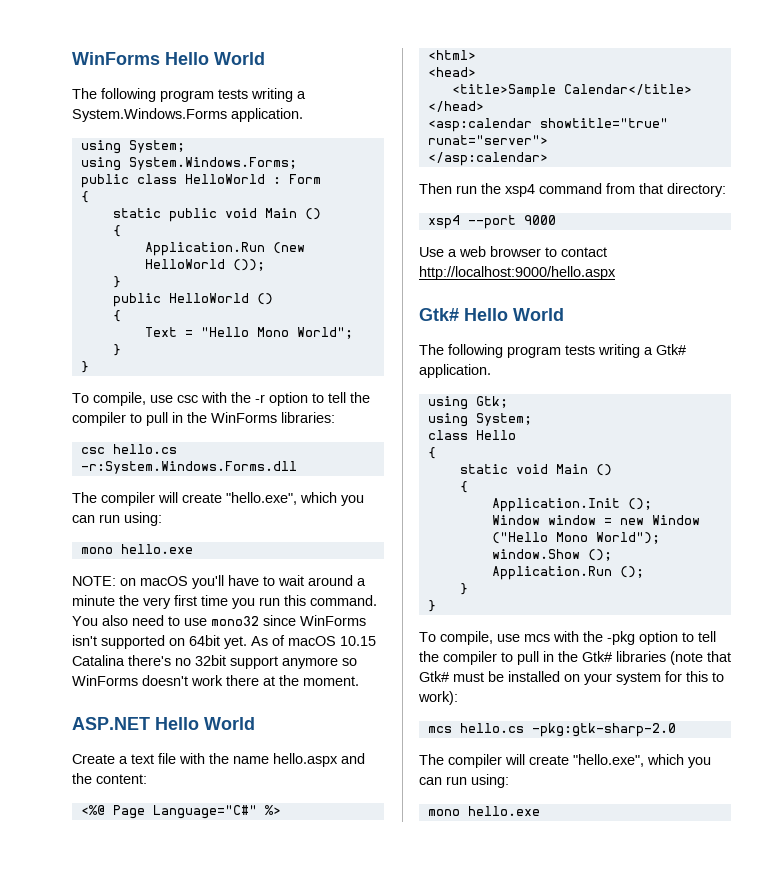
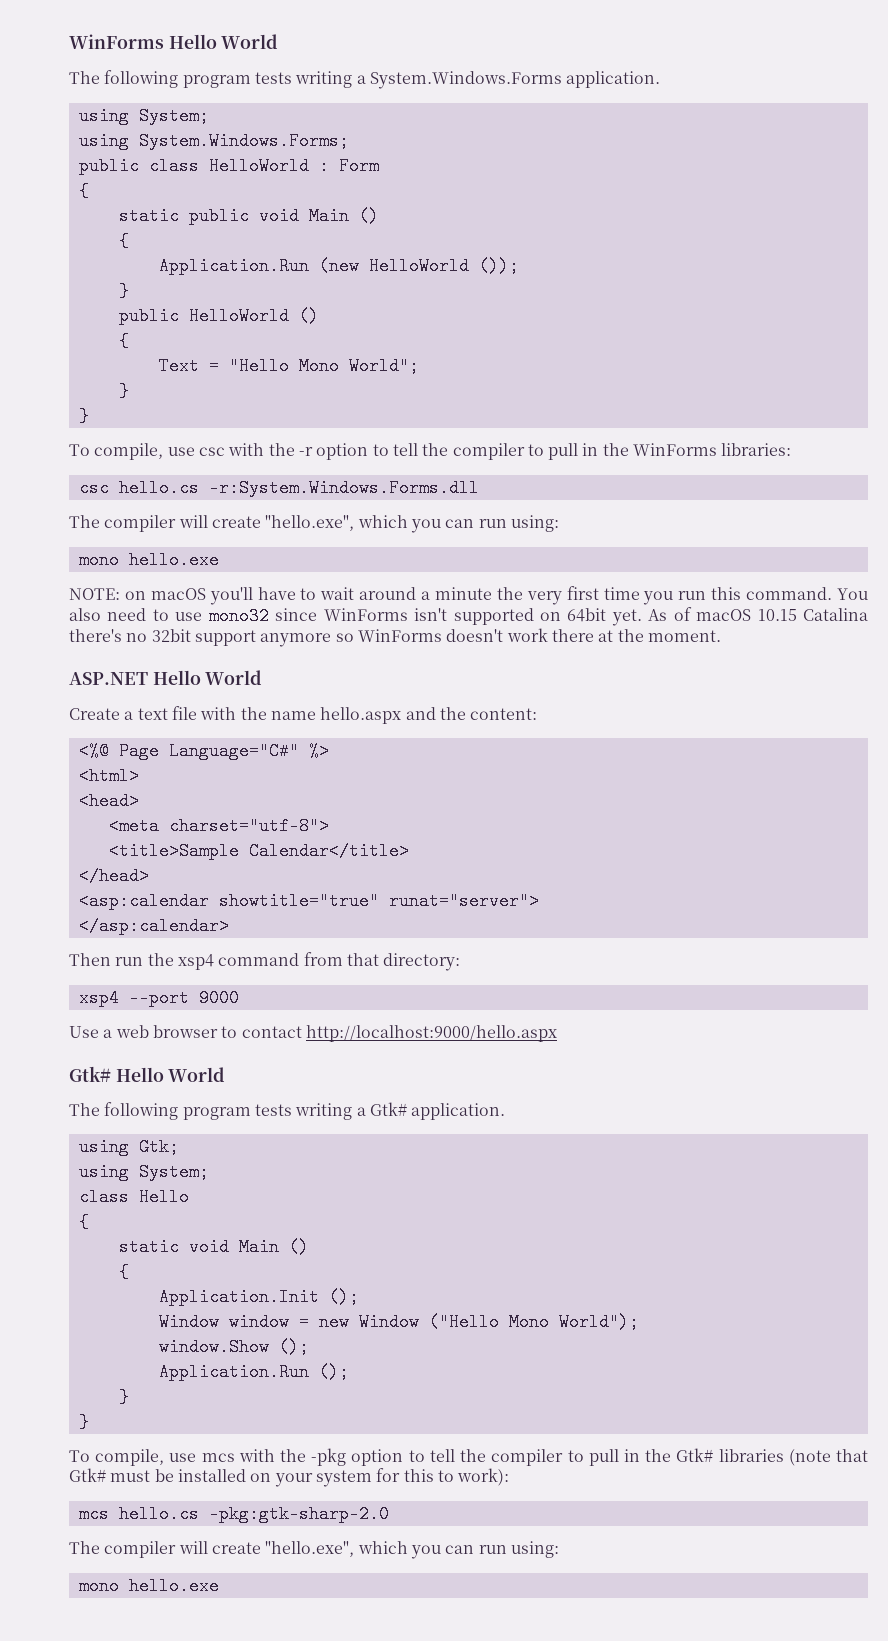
+ <meta charset="utf-8">

